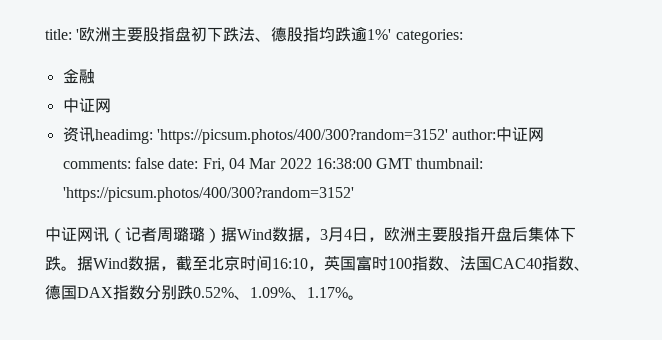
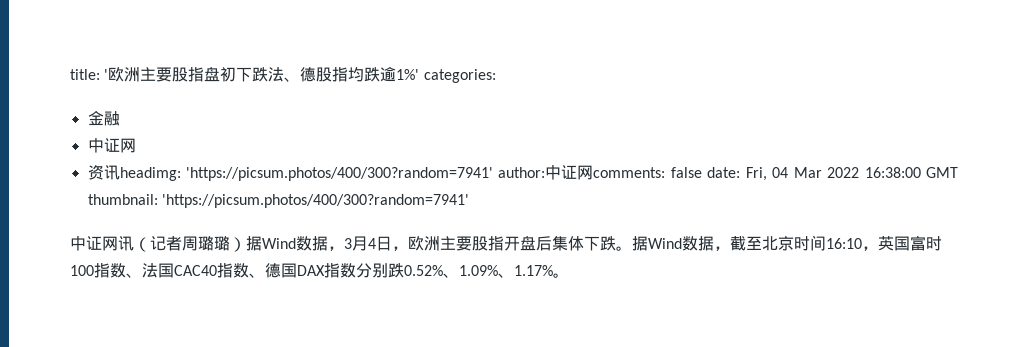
- 资讯headimg: 'https://picsum.photos/400/300?random=3152' author:中证网comments: false date: Fri, 04 Mar 2022 16:38:00 GMT thumbnail: 'https://picsum.photos/400/300?random=3152'
+ 资讯headimg: 'https://picsum.photos/400/300?random=7941' author:中证网comments: false date: Fri, 04 Mar 2022 16:38:00 GMT thumbnail: 'https://picsum.photos/400/300?random=7941'

